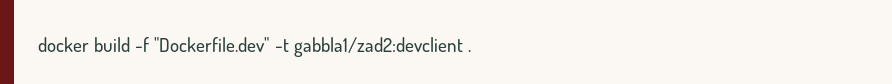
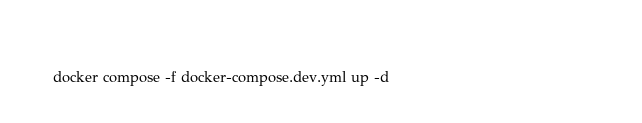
- docker build -f "Dockerfile.dev" -t gabbla1/zad2:devclient .
+ docker compose -f docker-compose.dev.yml up -d

